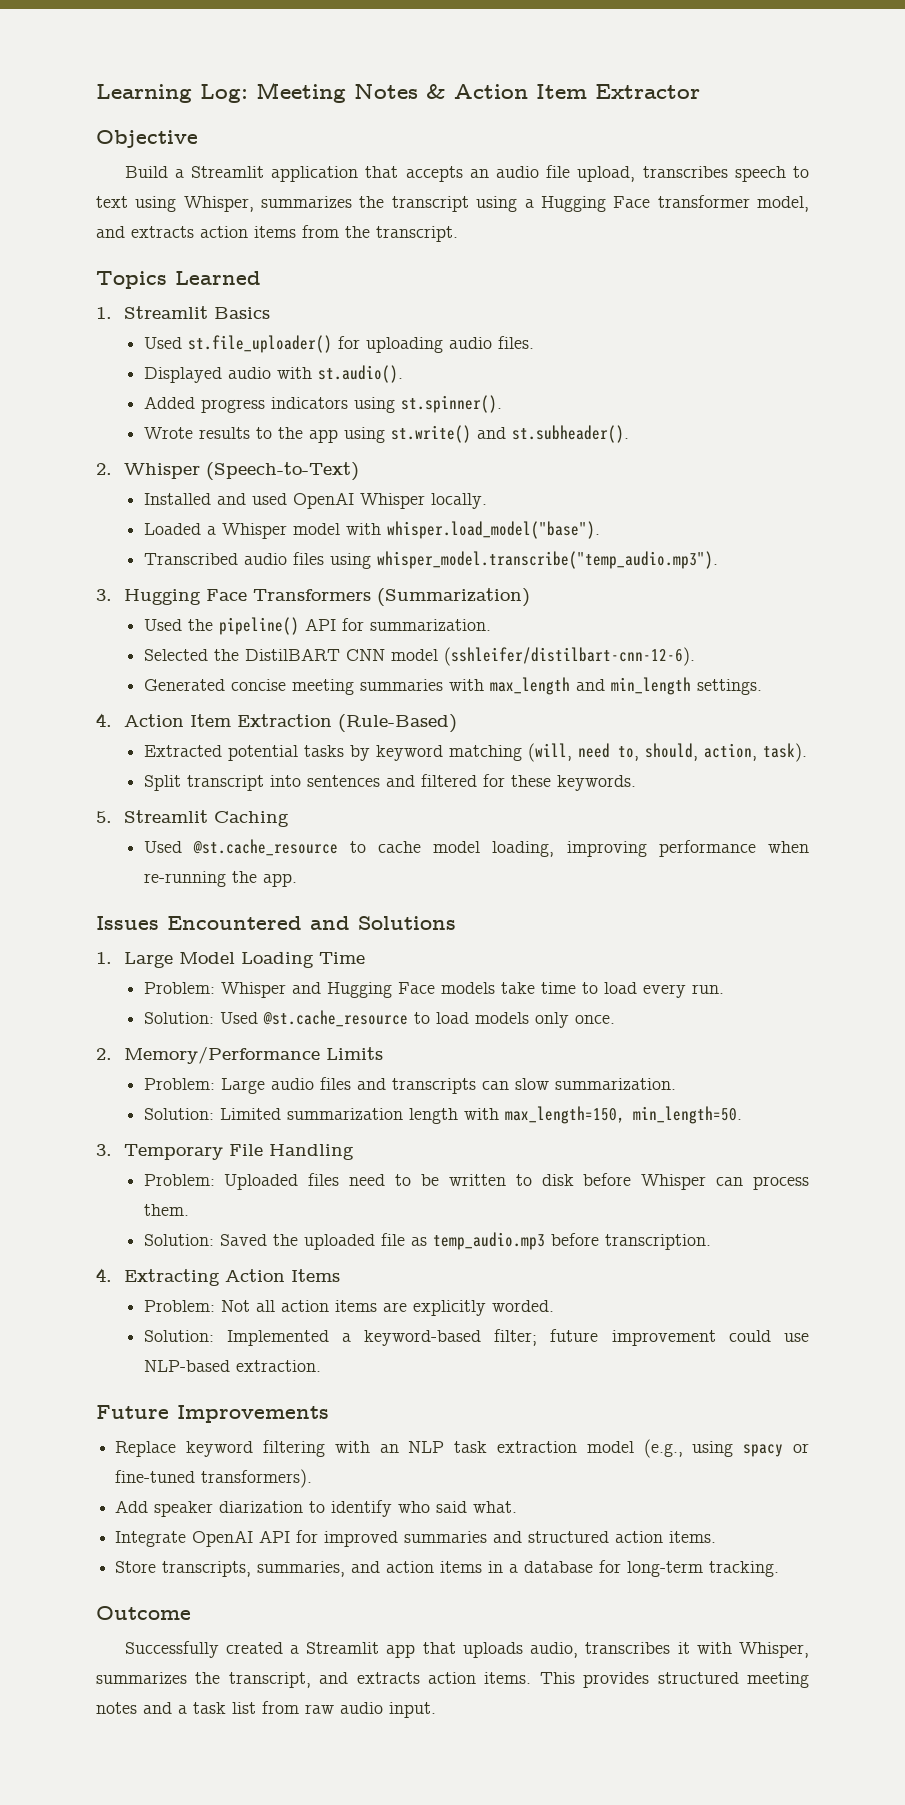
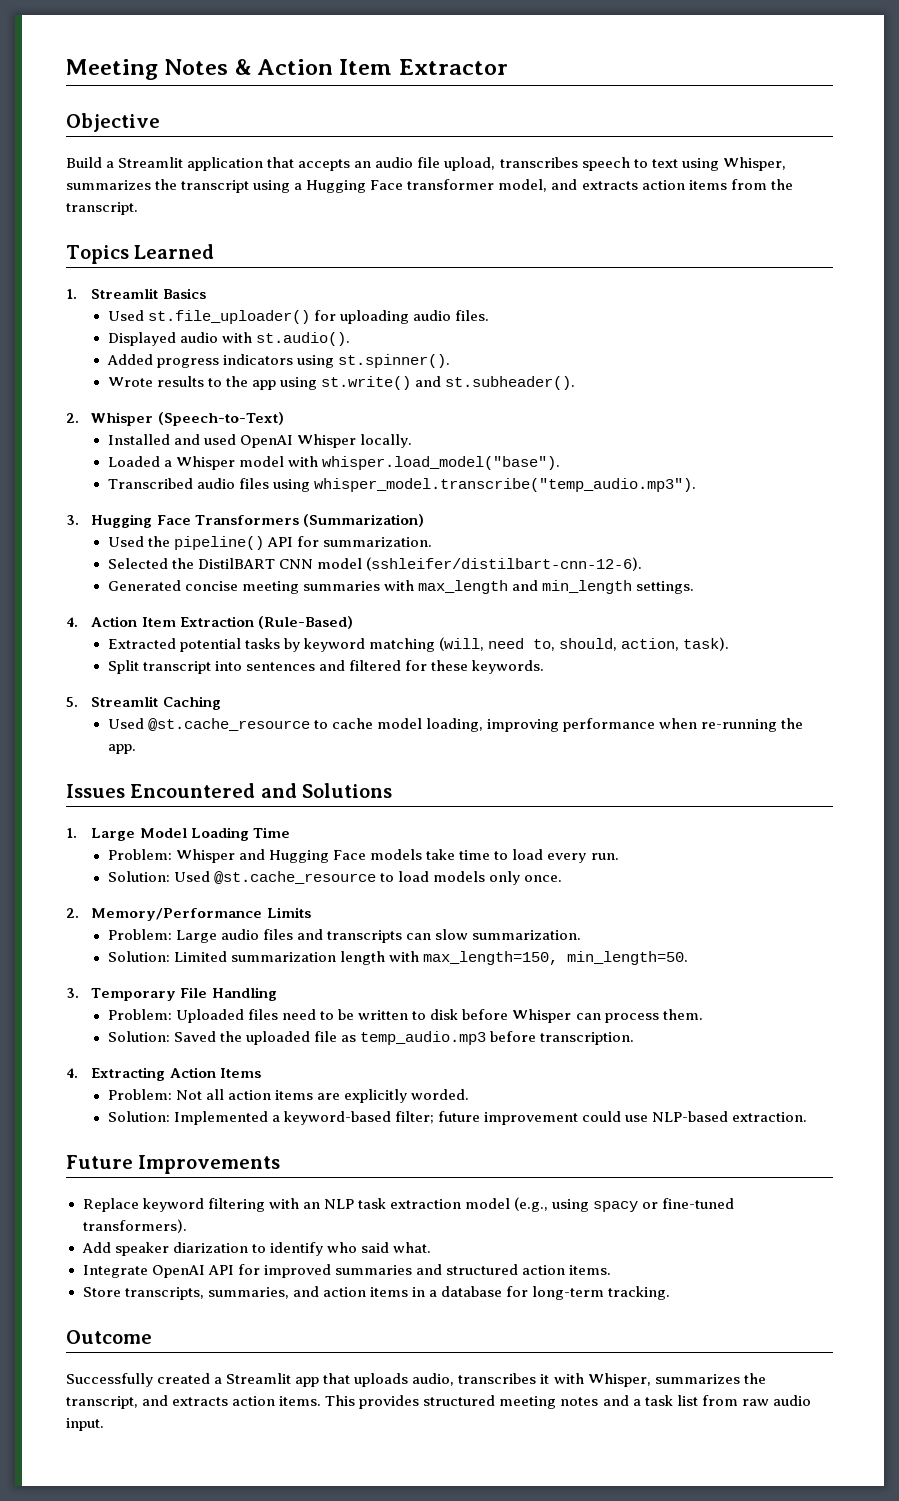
- Learning Log: Meeting Notes & Action Item Extractor
+ Meeting Notes & Action Item Extractor

